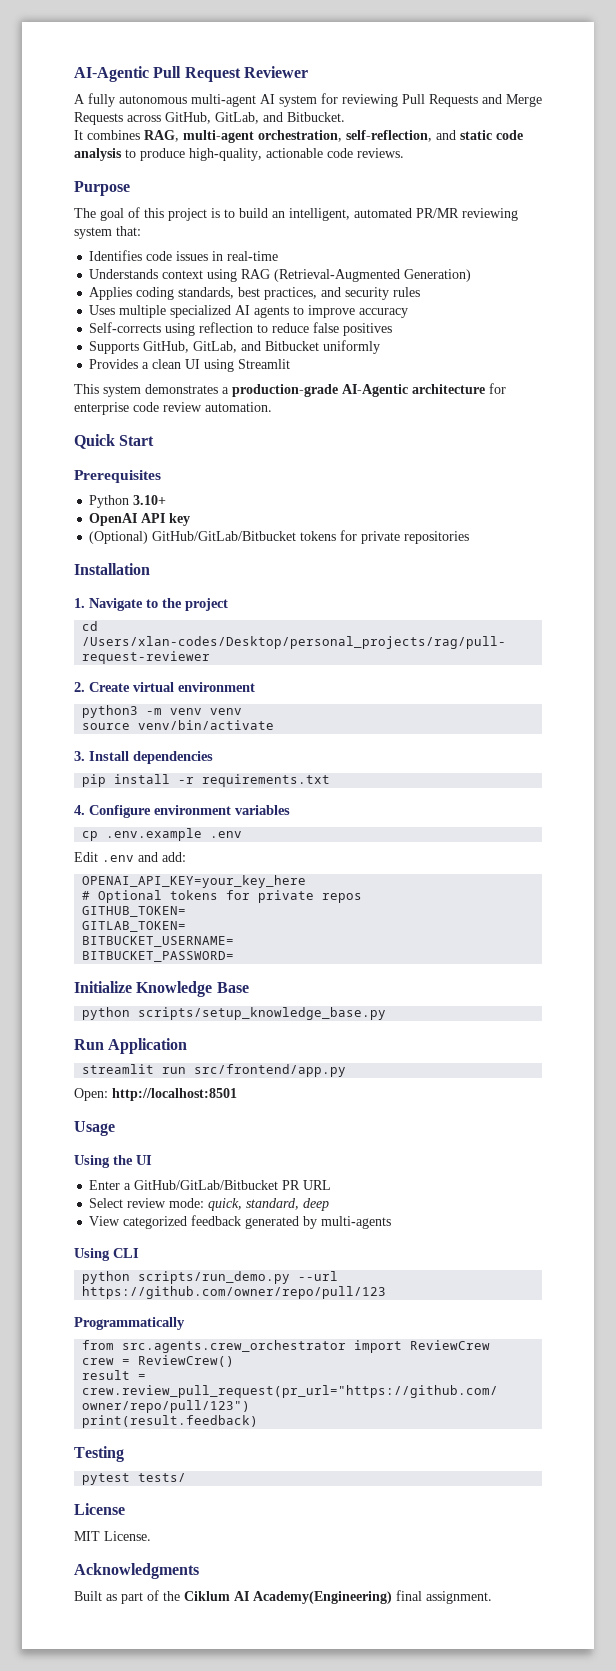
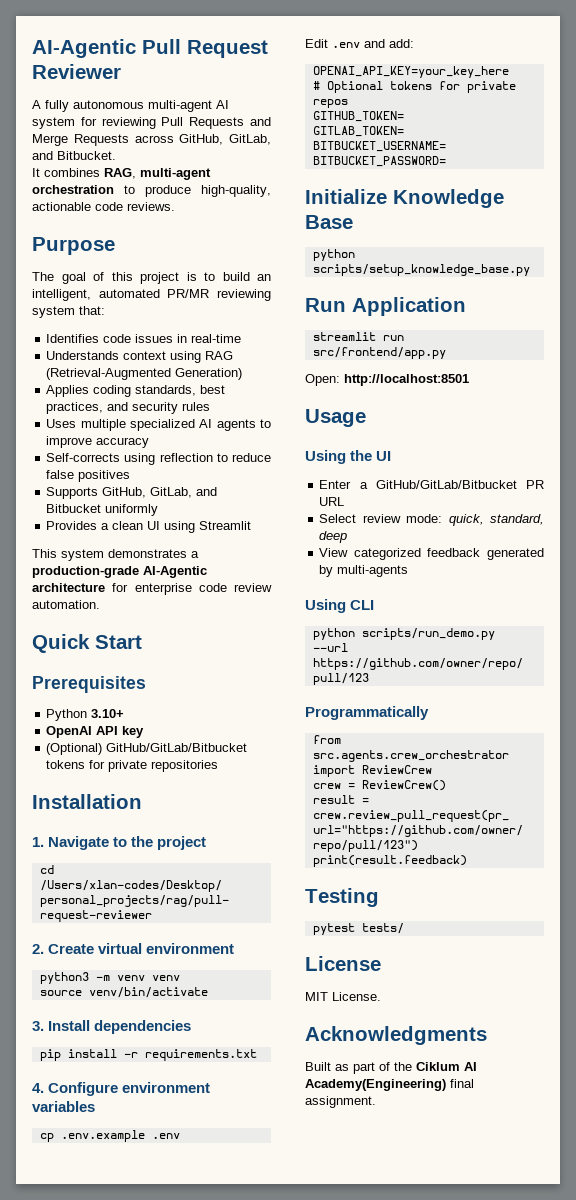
- It combines RAG, multi-agent orchestration, self-reflection, and static code analysis to produce high-quality, actionable code reviews.
+ It combines RAG, multi-agent orchestration to produce high-quality, actionable code reviews.

